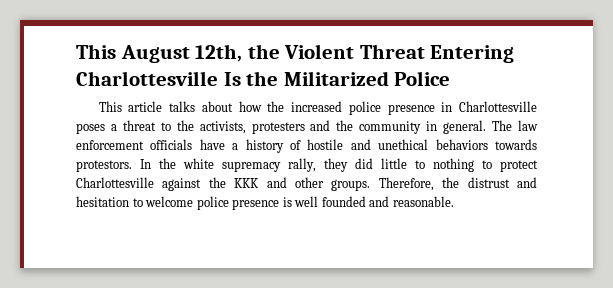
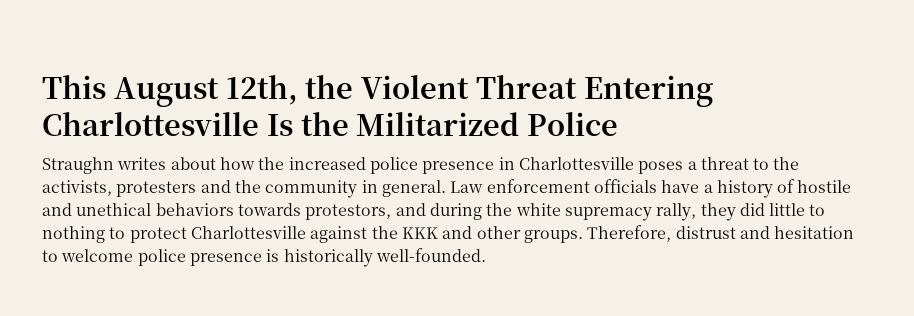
- This article talks about how the increased police presence in Charlottesville poses a threat to the activists, protesters and the community in general.
+ Straughn writes about how the increased police presence in Charlottesville poses a threat to the activists, protesters and the community in general.
- The law enforcement officials have a history of hostile and unethical behaviors towards protestors. In the white supremacy rally, they did little to nothing to protect Charlottesville against the KKK and other groups.
+ Law enforcement officials have a history of hostile and unethical behaviors towards protestors, and during the white supremacy rally, they did little to nothing to protect Charlottesville against the KKK and other groups.
- Therefore, the distrust and hesitation to welcome police presence is well founded and reasonable.
+ Therefore, distrust and hesitation to welcome police presence is historically well-founded.

